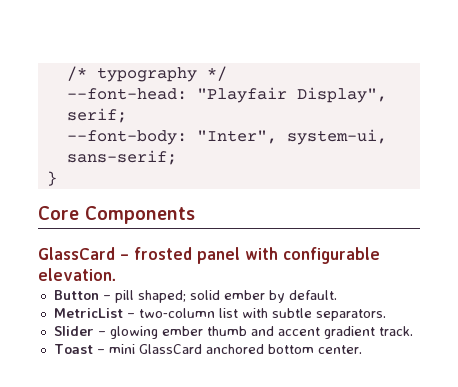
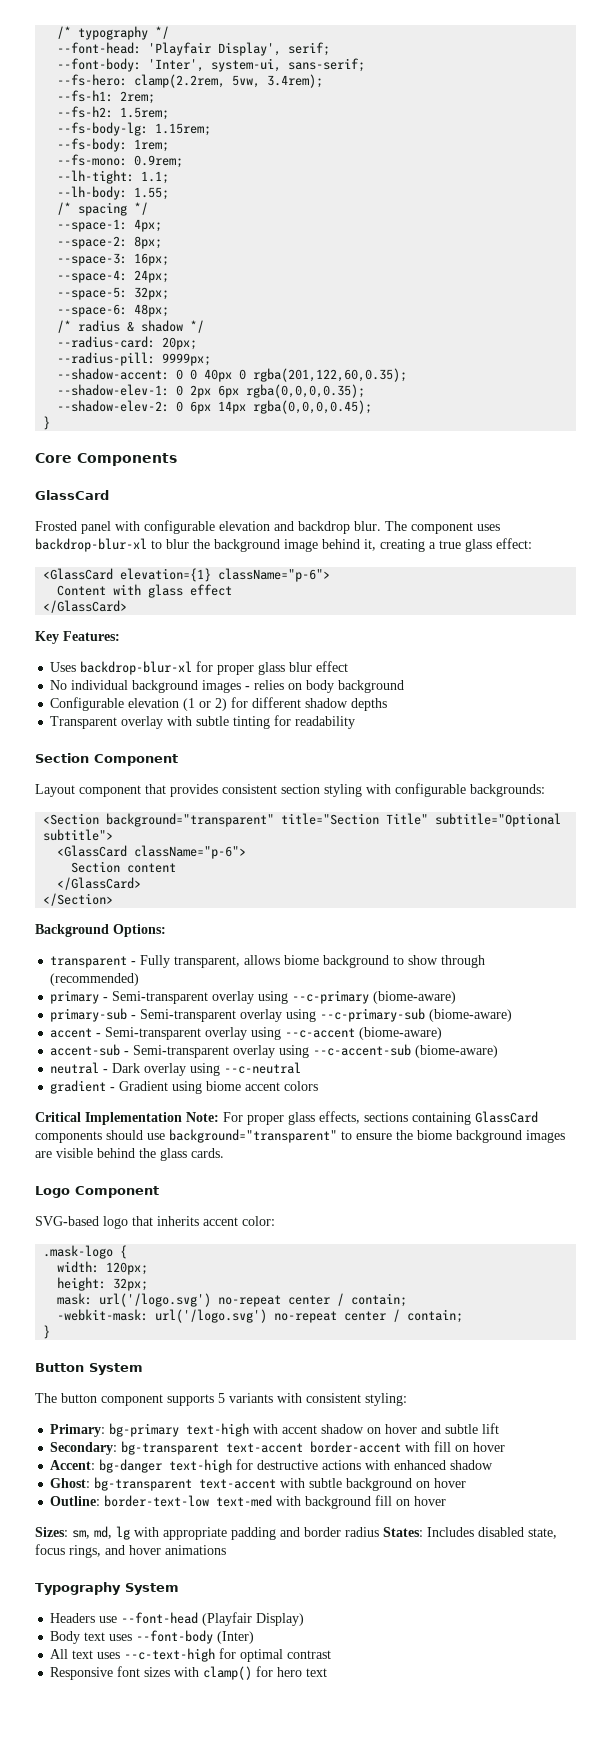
- --font-head: "Playfair Display", serif;
+ --font-head: 'Playfair Display', serif;
- --font-body: "Inter", system-ui, sans-serif;
+ --font-body: 'Inter', system-ui, sans-serif;
+ --fs-hero: clamp(2.2rem, 5vw, 3.4rem);
+ --fs-h1: 2rem;
+ --fs-h2: 1.5rem;
+ --fs-body-lg: 1.15rem;
+ --fs-body: 1rem;
+ --fs-mono: 0.9rem;
+ --lh-tight: 1.1;
+ --lh-body: 1.55;
+ /* spacing */
+ --space-1: 4px;
+ --space-2: 8px;
+ --space-3: 16px;
+ --space-4: 24px;
+ --space-5: 32px;
+ --space-6: 48px;
+ /* radius & shadow */
+ --radius-card: 20px;
+ --radius-pill: 9999px;
+ --shadow-accent: 0 0 40px 0 rgba(201,122,60,0.35);
+ --shadow-elev-1: 0 2px 6px rgba(0,0,0,0.35);
+ --shadow-elev-2: 0 6px 14px rgba(0,0,0,0.45);
  Core Components
- GlassCard – frosted panel with configurable elevation.
- Button – pill shaped; solid ember by default.
- MetricList – two‑column list with subtle separators.
- Slider – glowing ember thumb and accent gradient track.
- Toast – mini GlassCard anchored bottom center.
+ GlassCard
+ Frosted panel with configurable elevation and backdrop blur. The component uses backdrop-blur-xl to blur the background image behind it, creating a true glass effect:
+ <GlassCard elevation={1} className="p-6">
+ Content with glass effect
+ </GlassCard>
+ Key Features:
+ Uses backdrop-blur-xl for proper glass blur effect
+ No individual background images - relies on body background
+ Configurable elevation (1 or 2) for different shadow depths
+ Transparent overlay with subtle tinting for readability
+ Section Component
+ Layout component that provides consistent section styling with configurable backgrounds:
+ <Section background="transparent" title="Section Title" subtitle="Optional subtitle">
+ <GlassCard className="p-6">
+ Section content
+ </GlassCard>
+ </Section>
+ Background Options:
+ transparent - Fully transparent, allows biome background to show through (recommended)
+ primary - Semi-transparent overlay using --c-primary (biome-aware)
+ primary-sub - Semi-transparent overlay using --c-primary-sub (biome-aware)
+ accent - Semi-transparent overlay using --c-accent (biome-aware)
+ accent-sub - Semi-transparent overlay using --c-accent-sub (biome-aware)
+ neutral - Dark overlay using --c-neutral
+ gradient - Gradient using biome accent colors
+ Critical Implementation Note: For proper glass effects, sections containing GlassCard components should use background="transparent" to ensure the biome background images are visible behind the glass cards.
+ Logo Component
+ SVG-based logo that inherits accent color:
+ .mask-logo {
+ width: 120px;
+ height: 32px;
+ mask: url('/logo.svg') no-repeat center / contain;
+ -webkit-mask: url('/logo.svg') no-repeat center / contain;
+ }
+ Button System
+ The button component supports 5 variants with consistent styling:
+ Primary: bg-primary text-high with accent shadow on hover and subtle lift
+ Secondary: bg-transparent text-accent border-accent with fill on hover
+ Accent: bg-danger text-high for destructive actions with enhanced shadow
+ Ghost: bg-transparent text-accent with subtle background on hover
+ Outline: border-text-low text-med with background fill on hover
+ Sizes: sm, md, lg with appropriate padding and border radius States: Includes disabled state, focus rings, and hover animations
+ Typography System
+ Headers use --font-head (Playfair Display)
+ Body text uses --font-body (Inter)
+ All text uses --c-text-high for optimal contrast
+ Responsive font sizes with clamp() for hero text

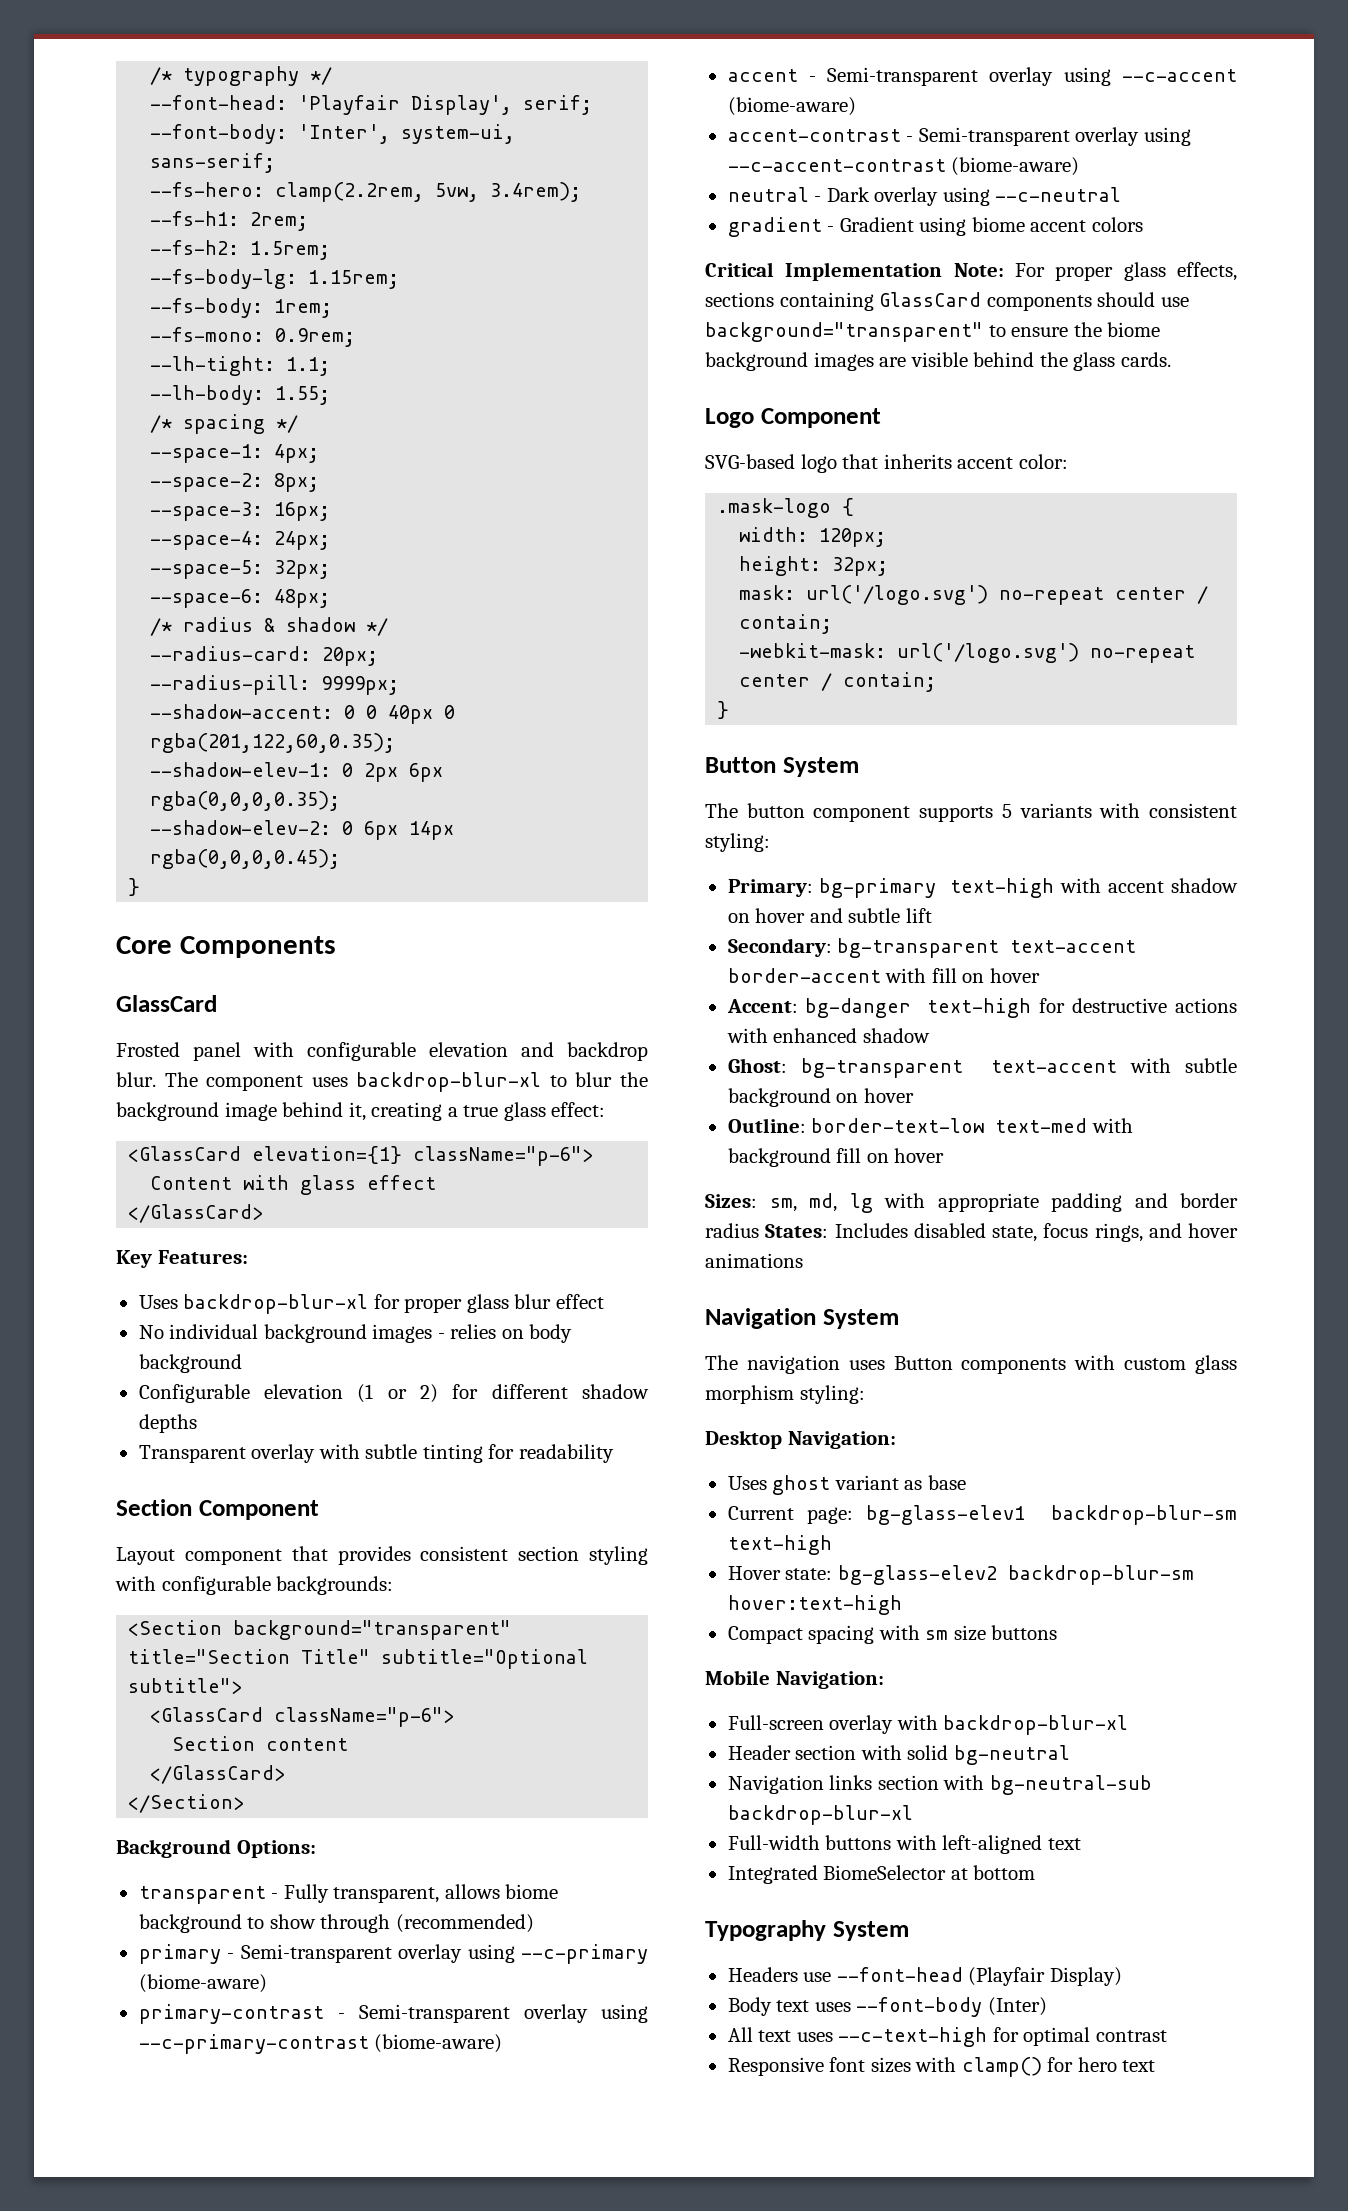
- primary-sub - Semi-transparent overlay using --c-primary-sub (biome-aware)
+ primary-contrast - Semi-transparent overlay using --c-primary-contrast (biome-aware)
- accent-sub - Semi-transparent overlay using --c-accent-sub (biome-aware)
+ accent-contrast - Semi-transparent overlay using --c-accent-contrast (biome-aware)
+ Navigation System
+ The navigation uses Button components with custom glass morphism styling:
+ Desktop Navigation:
+ Uses ghost variant as base
+ Current page: bg-glass-elev1 backdrop-blur-sm text-high
+ Hover state: bg-glass-elev2 backdrop-blur-sm hover:text-high
+ Compact spacing with sm size buttons
+ Mobile Navigation:
+ Full-screen overlay with backdrop-blur-xl
+ Header section with solid bg-neutral
+ Navigation links section with bg-neutral-sub backdrop-blur-xl
+ Full-width buttons with left-aligned text
+ Integrated BiomeSelector at bottom

